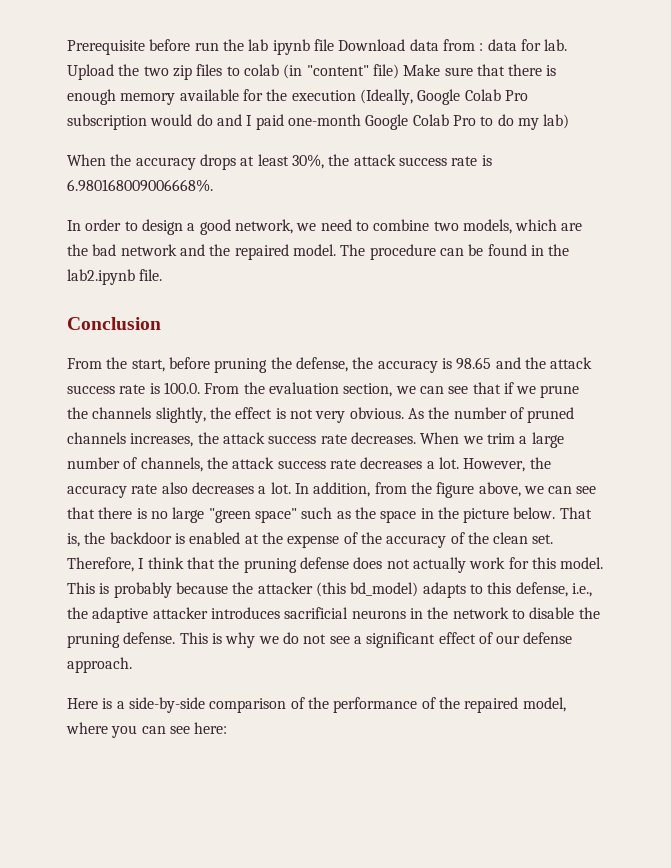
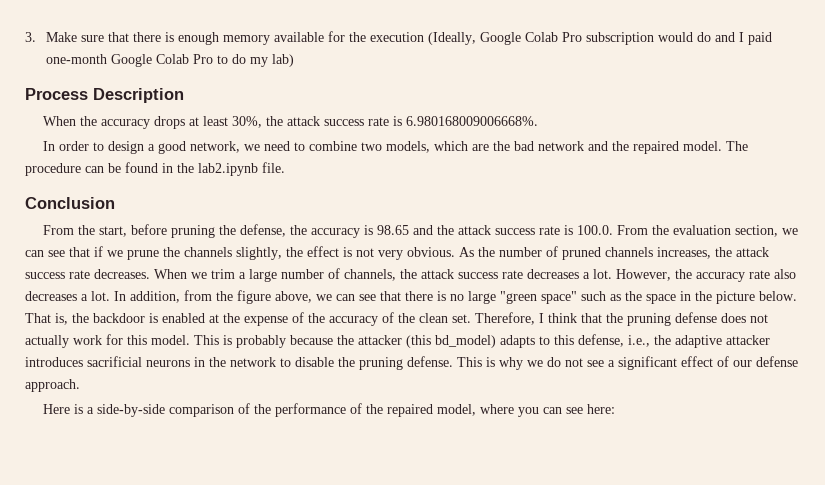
- Prerequisite before run the lab ipynb file Download data from : data for lab. Upload the two zip files to colab (in "content" file) Make sure that there is enough memory available for the execution (Ideally, Google Colab Pro subscription would do and I paid one-month Google Colab Pro to do my lab)
+ 3. Make sure that there is enough memory available for the execution (Ideally, Google Colab Pro subscription would do and I paid one-month Google Colab Pro to do my lab)
+ Process Description

